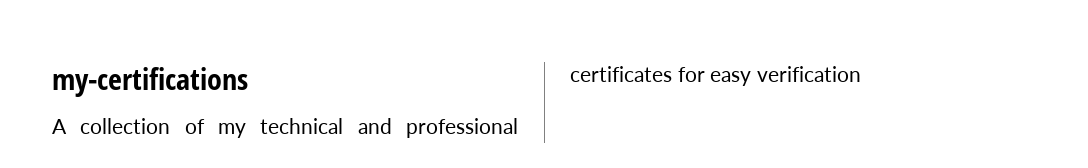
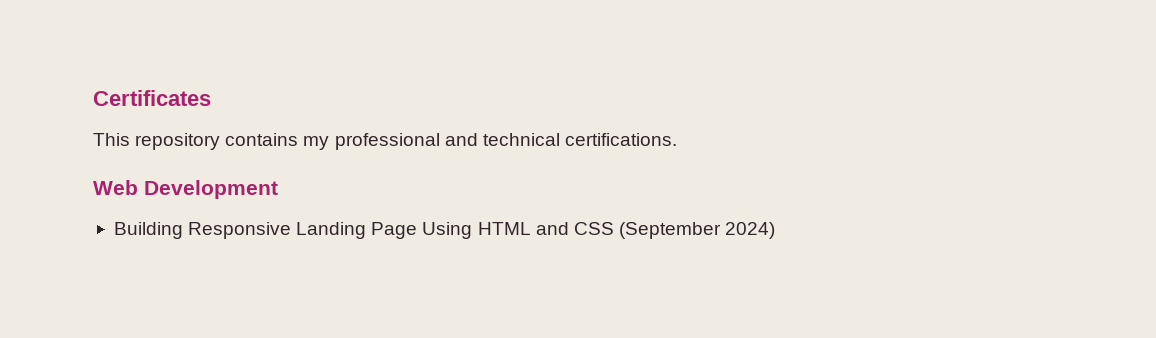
- my-certifications
- A collection of my technical and professional certificates for easy verification
+ Certificates
+ This repository contains my professional and technical certifications.
+ Web Development
+ Building Responsive Landing Page Using HTML and CSS (September 2024)

